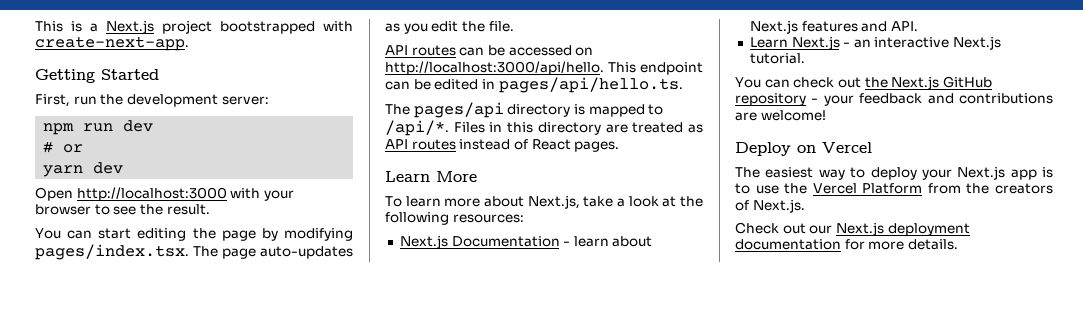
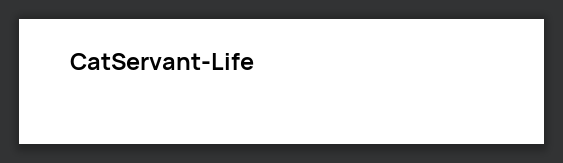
- This is a Next.js project bootstrapped with create-next-app.
- Getting Started
- First, run the development server:
- npm run dev
- # or
- yarn dev
- Open http://localhost:3000 with your browser to see the result.
- You can start editing the page by modifying pages/index.tsx. The page auto-updates as you edit the file.
- API routes can be accessed on http://localhost:3000/api/hello. This endpoint can be edited in pages/api/hello.ts.
- The pages/api directory is mapped to /api/*. Files in this directory are treated as API routes instead of React pages.
- Learn More
- To learn more about Next.js, take a look at the following resources:
- Next.js Documentation - learn about Next.js features and API.
- Learn Next.js - an interactive Next.js tutorial.
- You can check out the Next.js GitHub repository - your feedback and contributions are welcome!
- Deploy on Vercel
- The easiest way to deploy your Next.js app is to use the Vercel Platform from the creators of Next.js.
- Check out our Next.js deployment documentation for more details.
+ CatServant-Life

